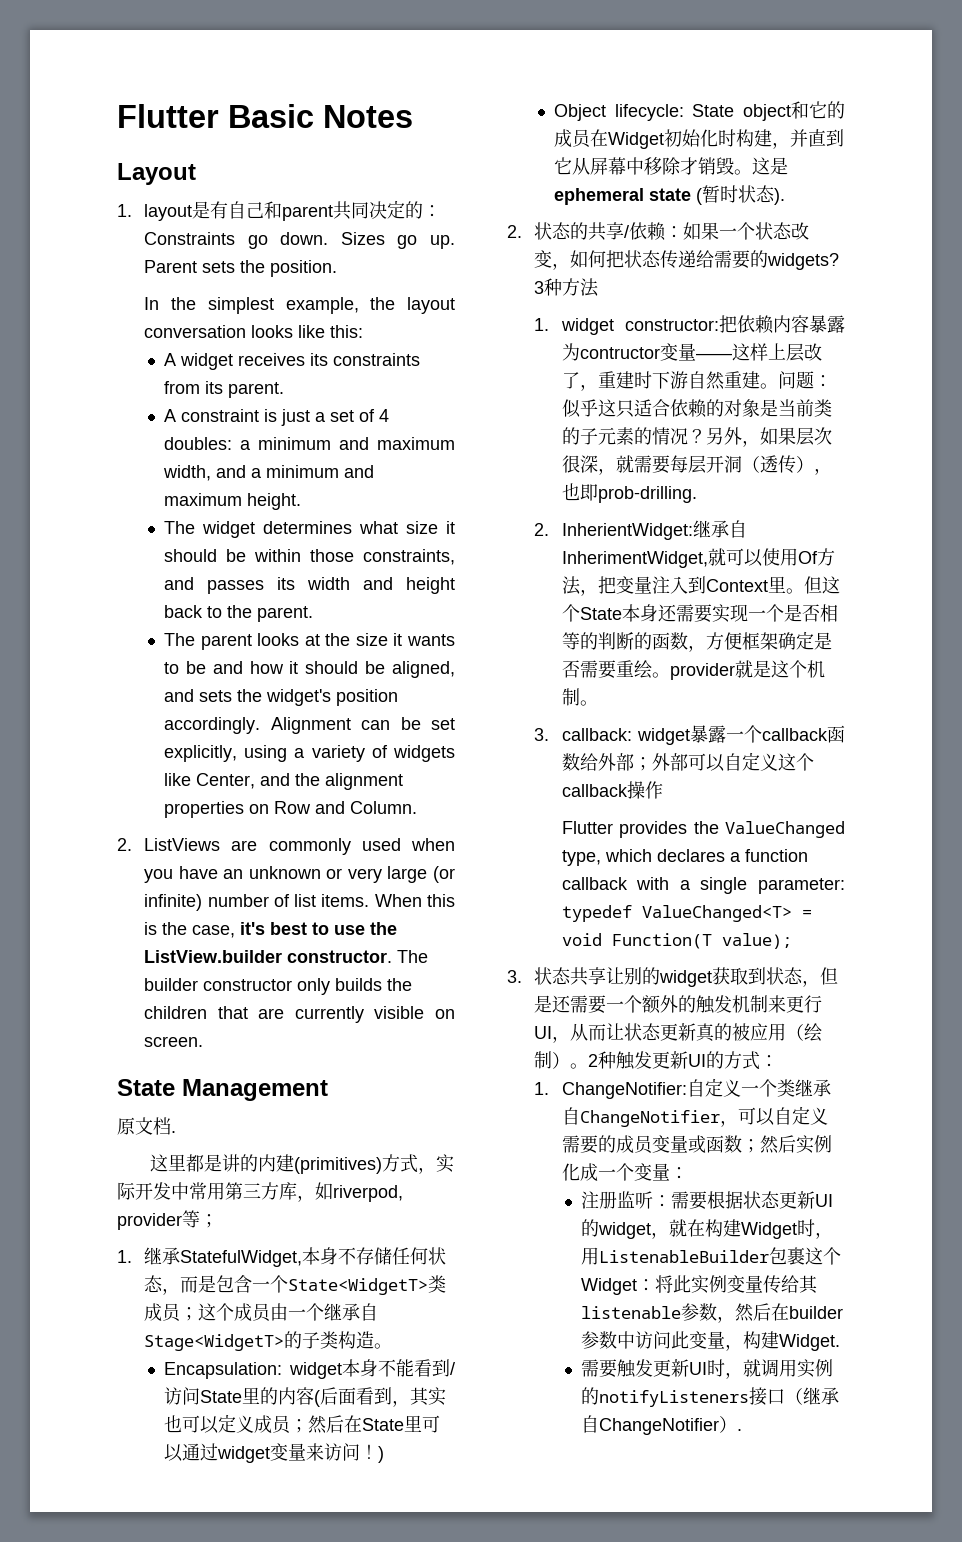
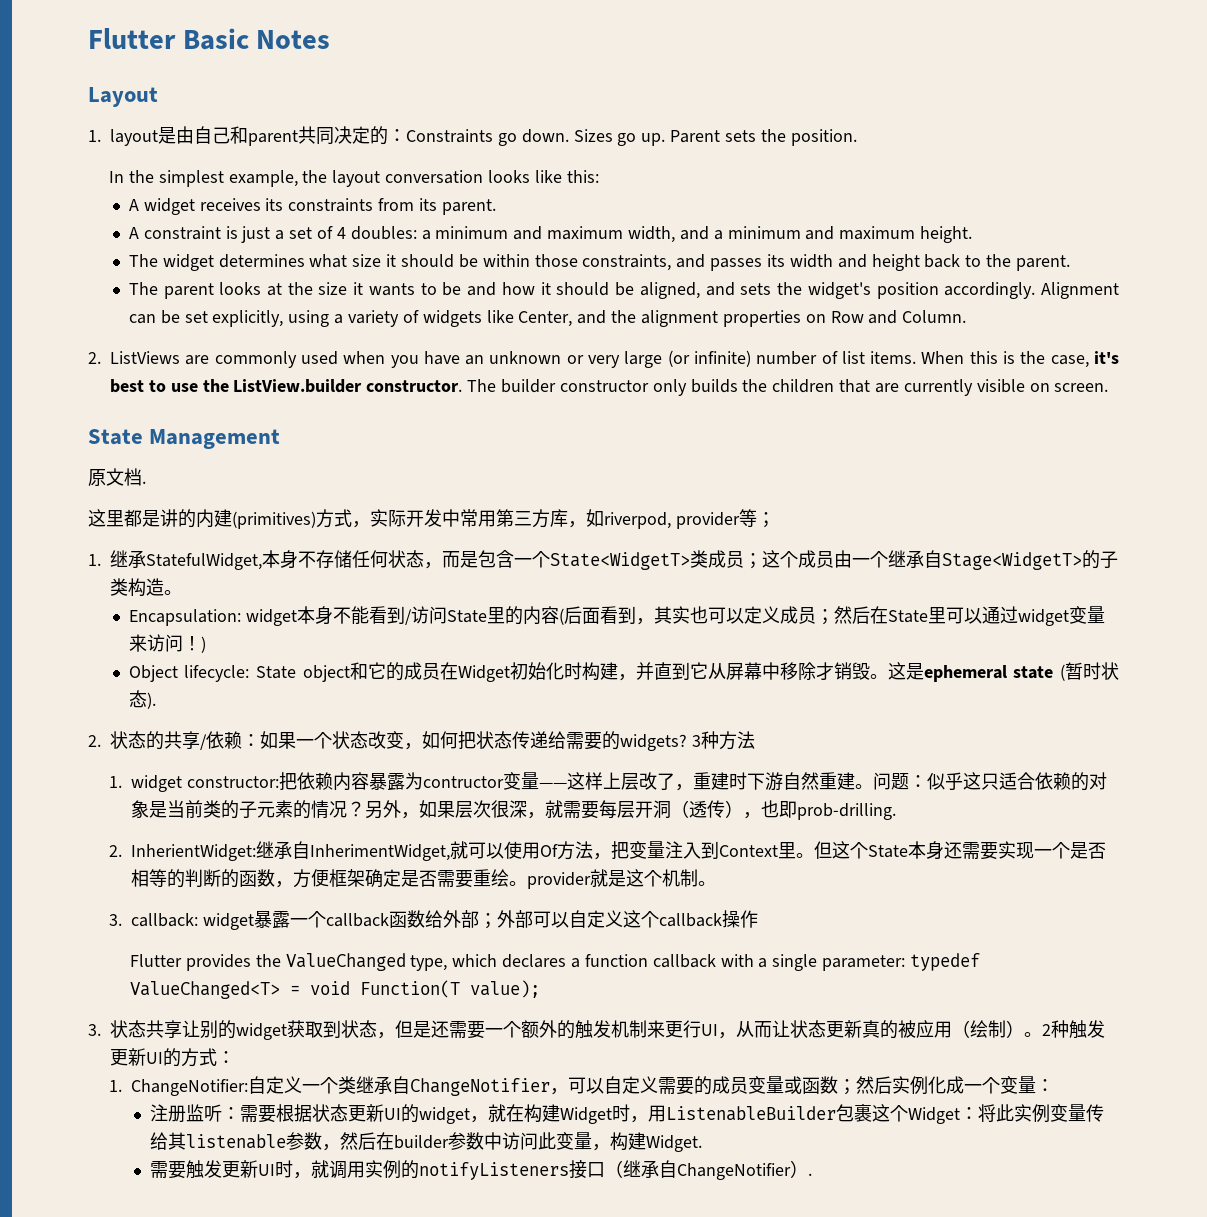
- 1. layout是有自己和parent共同决定的：Constraints go down.
+ 1. layout是由自己和parent共同决定的：Constraints go down.

